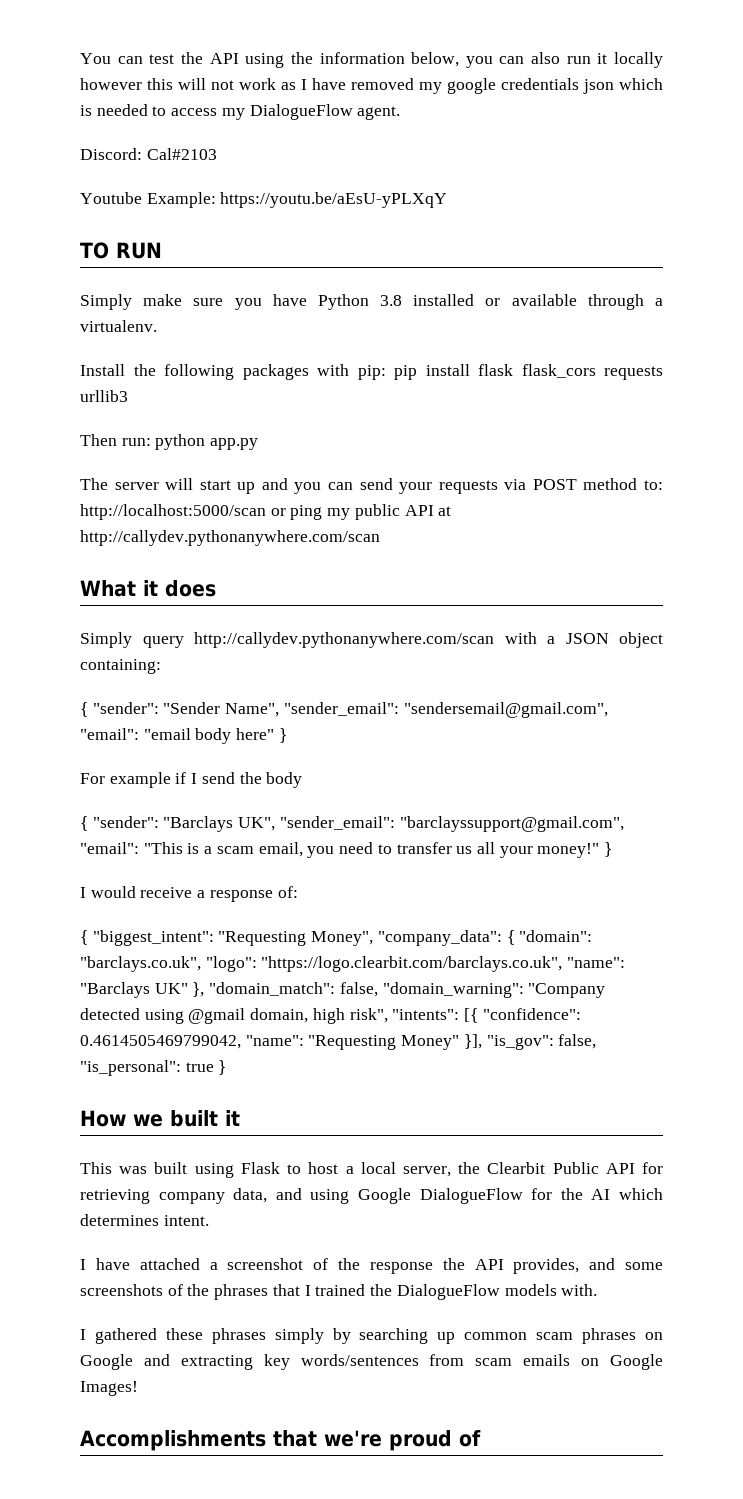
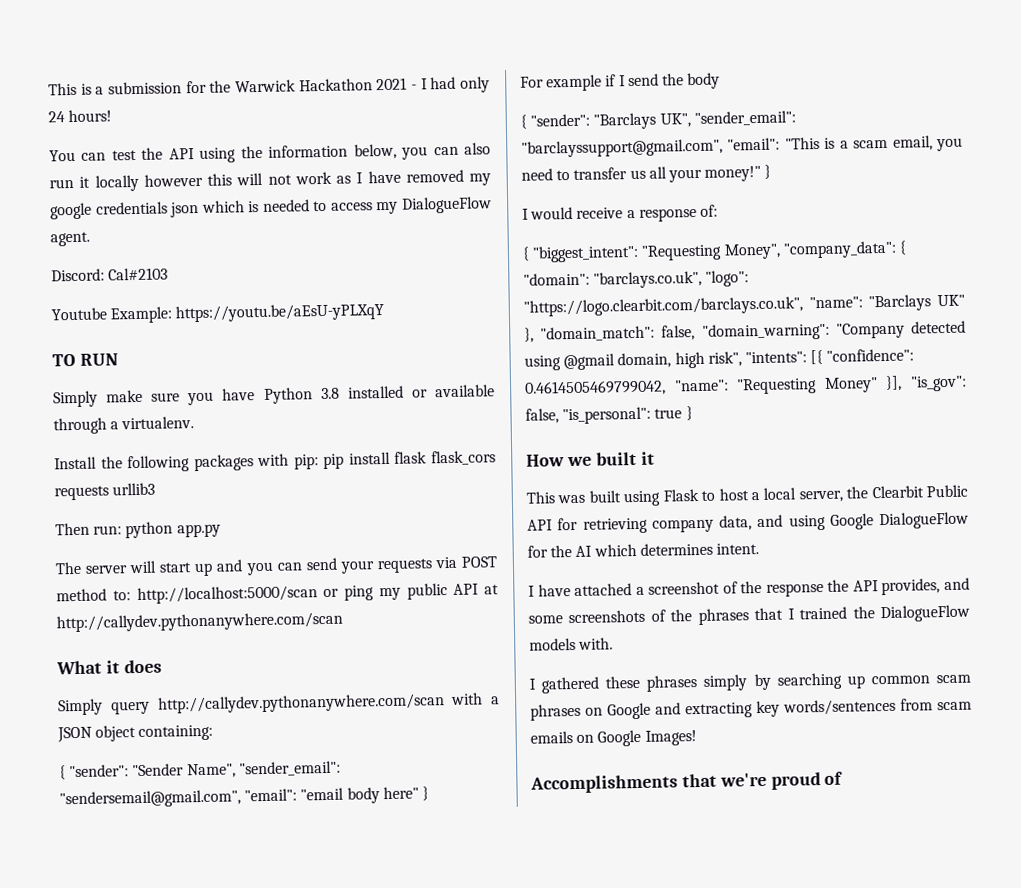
+ This is a submission for the Warwick Hackathon 2021 - I had only 24 hours!

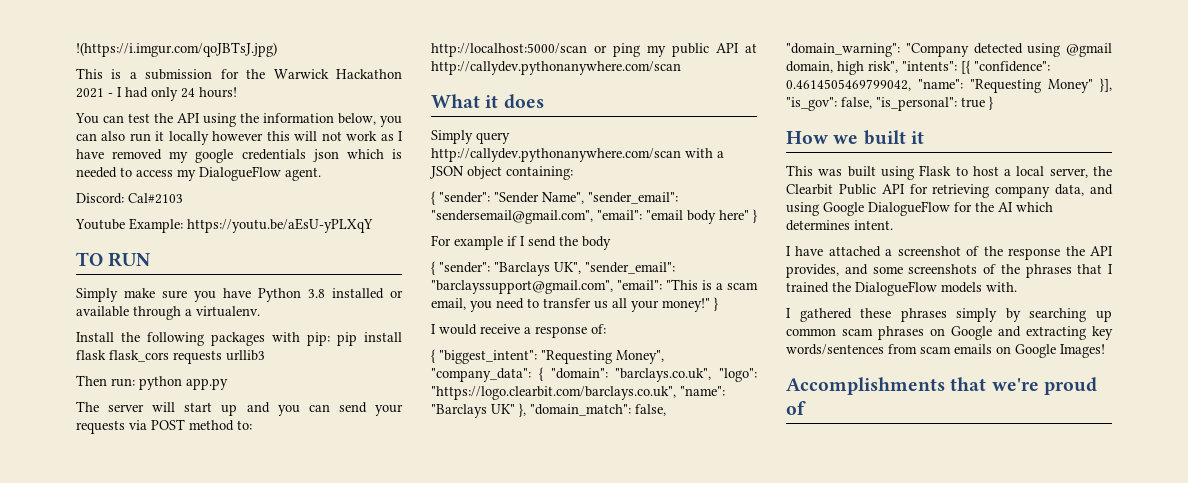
+ !(https://i.imgur.com/qoJBTsJ.jpg)

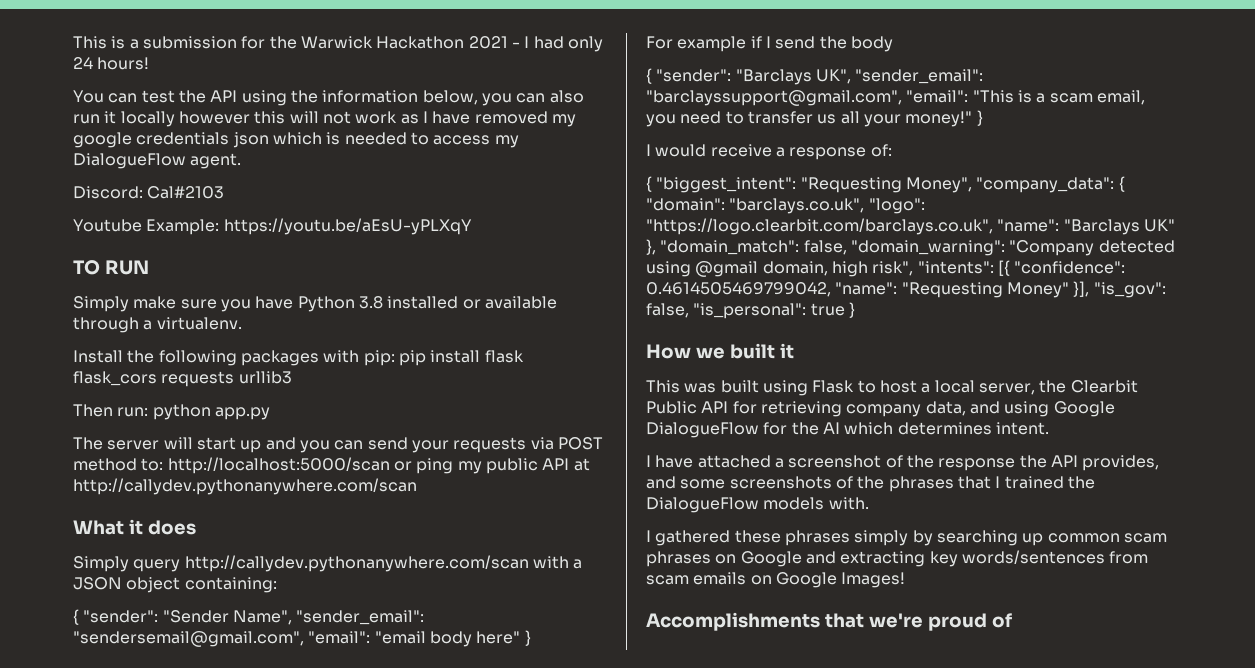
- !(https://i.imgur.com/qoJBTsJ.jpg)

